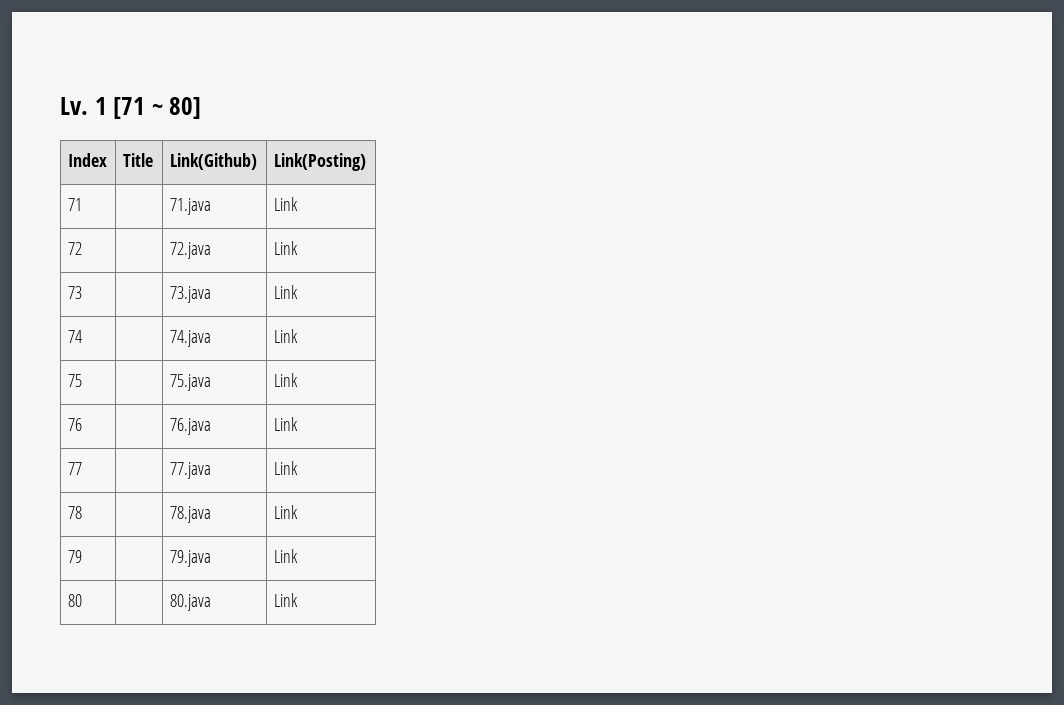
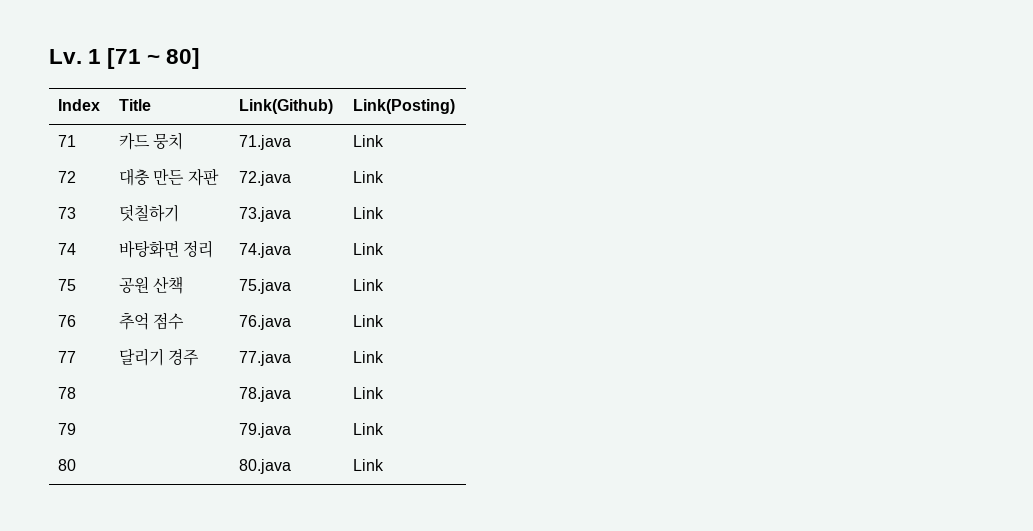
- 71 | | 71.java | Link
+ 71 | 카드 뭉치 | 71.java | Link
- 72 | | 72.java | Link
+ 72 | 대충 만든 자판 | 72.java | Link
- 73 | | 73.java | Link
+ 73 | 덧칠하기 | 73.java | Link
- 74 | | 74.java | Link
+ 74 | 바탕화면 정리 | 74.java | Link
- 75 | | 75.java | Link
+ 75 | 공원 산책 | 75.java | Link
- 76 | | 76.java | Link
+ 76 | 추억 점수 | 76.java | Link
- 77 | | 77.java | Link
+ 77 | 달리기 경주 | 77.java | Link

